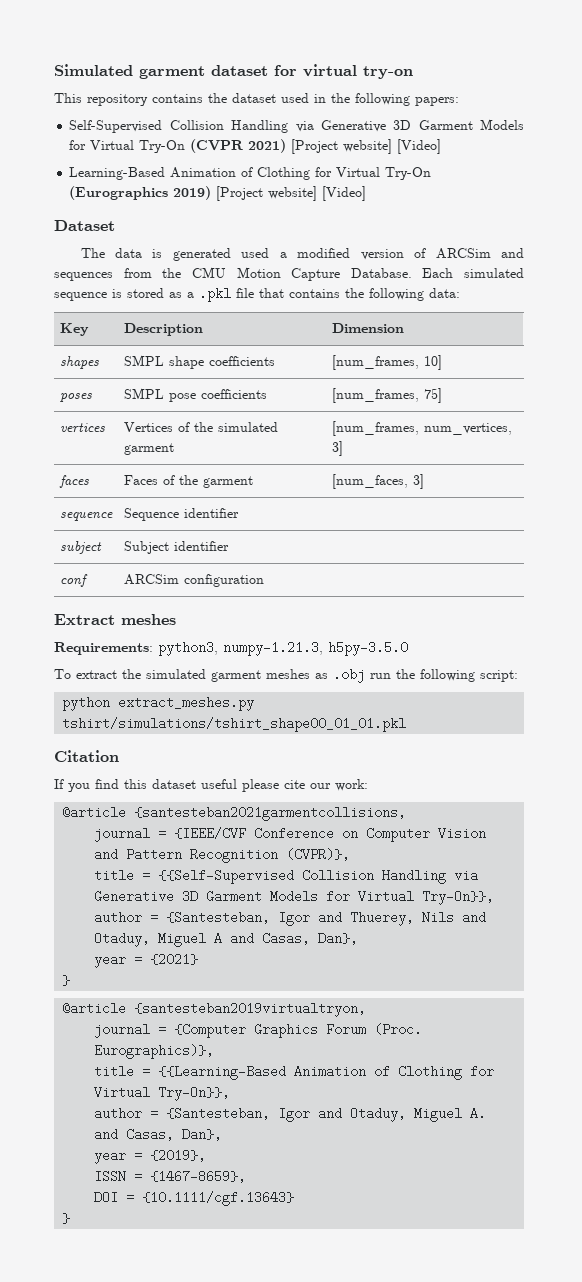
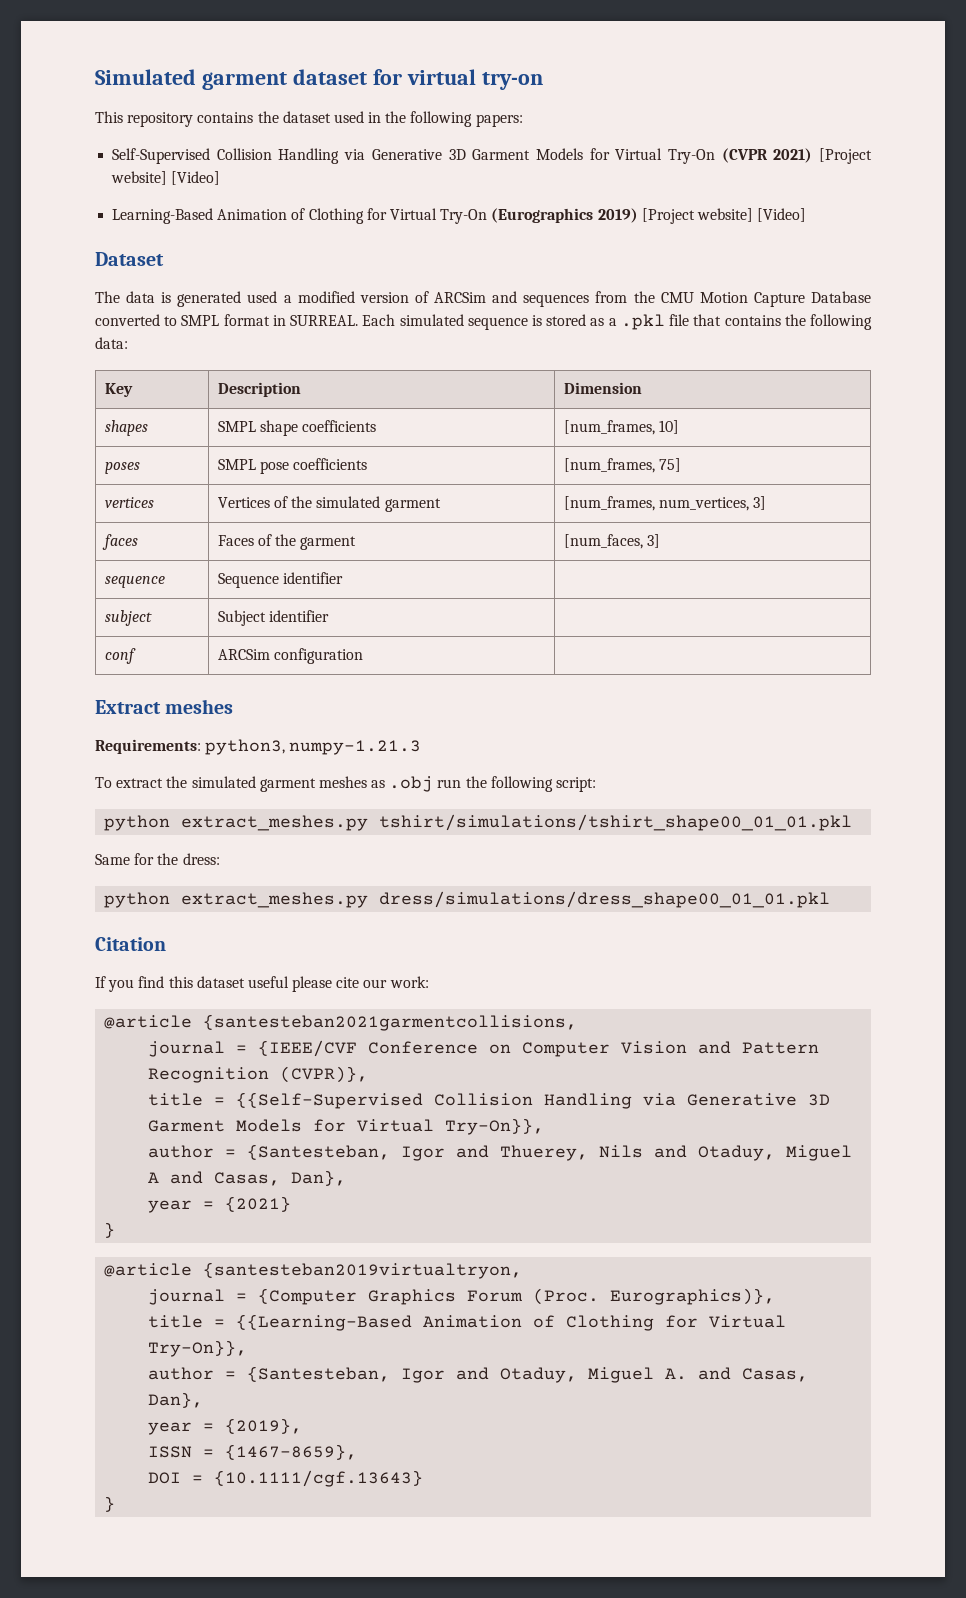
- The data is generated used a modified version of ARCSim and sequences from the CMU Motion Capture Database.
+ The data is generated used a modified version of ARCSim and sequences from the CMU Motion Capture Database converted to SMPL format in SURREAL.
- Requirements: python3, numpy-1.21.3, h5py-3.5.0
+ Requirements: python3, numpy-1.21.3
+ Same for the dress:
+ python extract_meshes.py dress/simulations/dress_shape00_01_01.pkl

